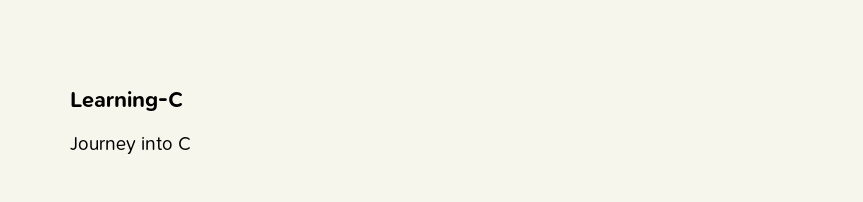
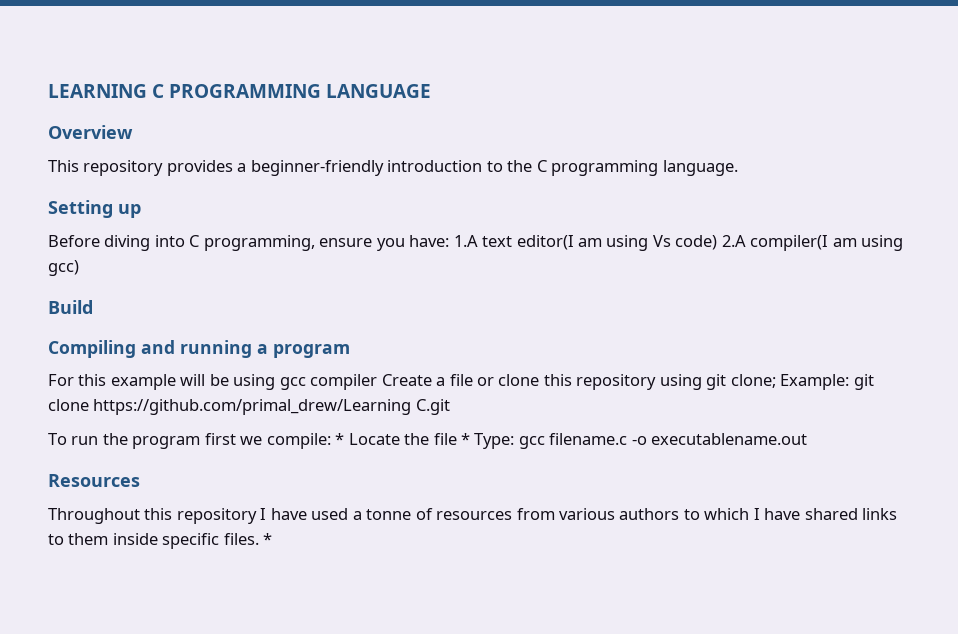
- Learning-C
- Journey into C
+ LEARNING C PROGRAMMING LANGUAGE
+ Overview
+ This repository provides a beginner-friendly introduction to the C programming language.
+ Setting up
+ Before diving into C programming, ensure you have: 1.A text editor(I am using Vs code) 2.A compiler(I am using gcc)
+ Build
+ Compiling and running a program
+ For this example will be using gcc compiler Create a file or clone this repository using git clone; Example: git clone https://github.com/primal_drew/Learning C.git
+ To run the program first we compile: * Locate the file * Type: gcc filename.c -o executablename.out
+ Resources
+ Throughout this repository I have used a tonne of resources from various authors to which I have shared links to them inside specific files. *

